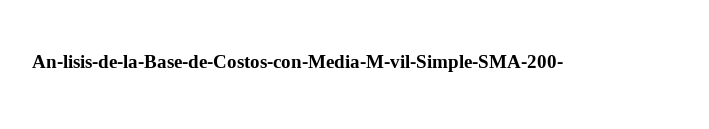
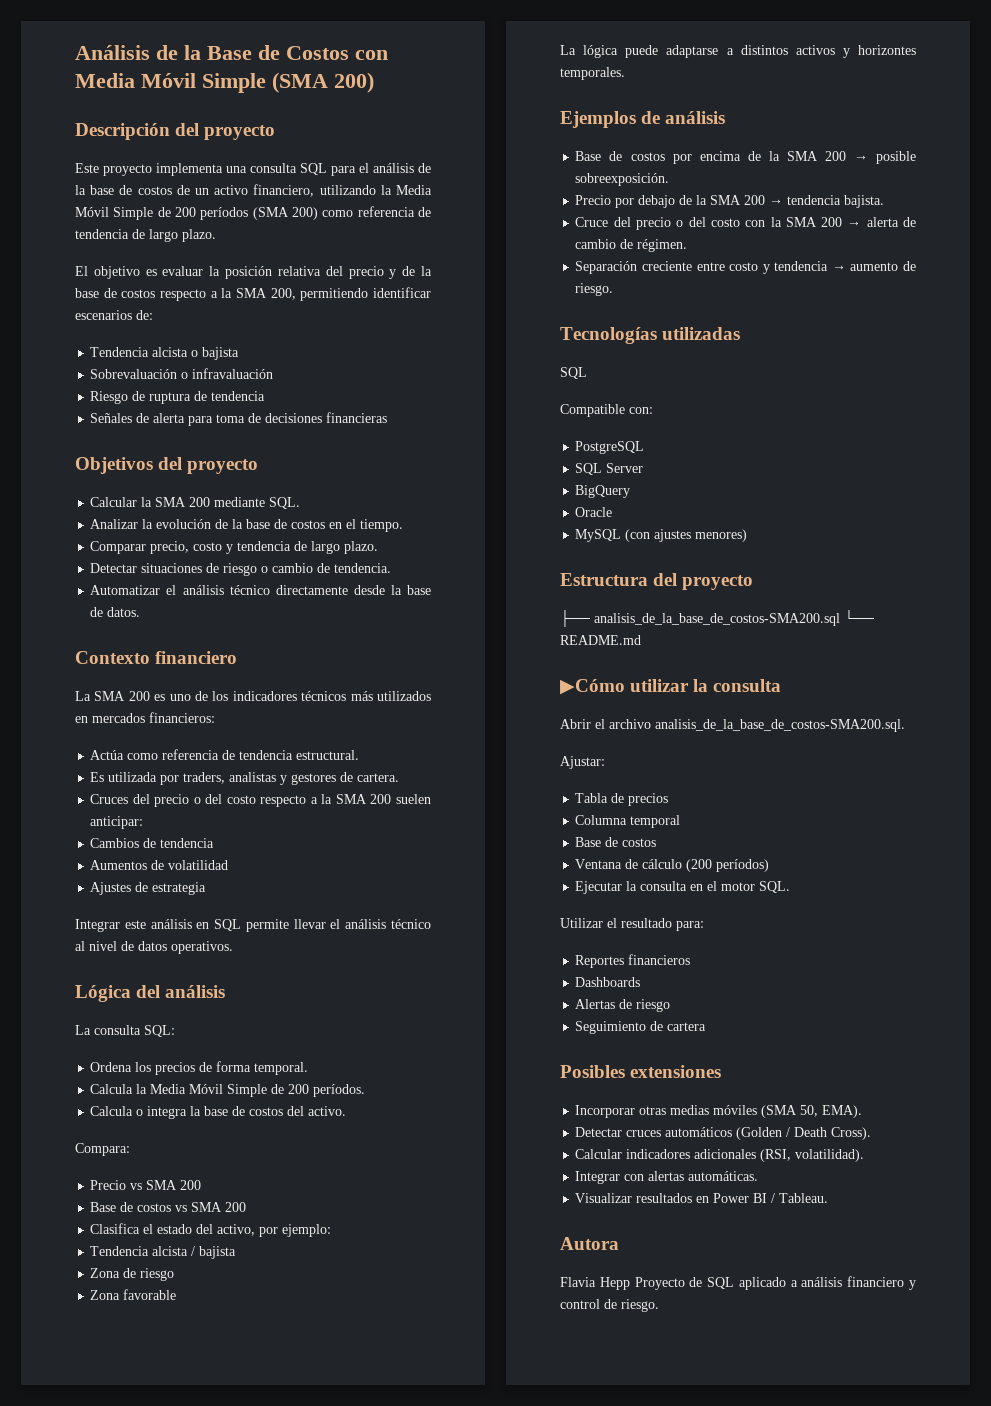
- An-lisis-de-la-Base-de-Costos-con-Media-M-vil-Simple-SMA-200-
+ Análisis de la Base de Costos con Media Móvil Simple (SMA 200)
+ Descripción del proyecto
+ Este proyecto implementa una consulta SQL para el análisis de la base de costos de un activo financiero, utilizando la Media Móvil Simple de 200 períodos (SMA 200) como referencia de tendencia de largo plazo.
+ El objetivo es evaluar la posición relativa del precio y de la base de costos respecto a la SMA 200, permitiendo identificar escenarios de:
+ Tendencia alcista o bajista
+ Sobrevaluación o infravaluación
+ Riesgo de ruptura de tendencia
+ Señales de alerta para toma de decisiones financieras
+ Objetivos del proyecto
+ Calcular la SMA 200 mediante SQL.
+ Analizar la evolución de la base de costos en el tiempo.
+ Comparar precio, costo y tendencia de largo plazo.
+ Detectar situaciones de riesgo o cambio de tendencia.
+ Automatizar el análisis técnico directamente desde la base de datos.
+ Contexto financiero
+ La SMA 200 es uno de los indicadores técnicos más utilizados en mercados financieros:
+ Actúa como referencia de tendencia estructural.
+ Es utilizada por traders, analistas y gestores de cartera.
+ Cruces del precio o del costo respecto a la SMA 200 suelen anticipar:
+ Cambios de tendencia
+ Aumentos de volatilidad
+ Ajustes de estrategia
+ Integrar este análisis en SQL permite llevar el análisis técnico al nivel de datos operativos.
+ Lógica del análisis
+ La consulta SQL:
+ Ordena los precios de forma temporal.
+ Calcula la Media Móvil Simple de 200 períodos.
+ Calcula o integra la base de costos del activo.
+ Compara:
+ Precio vs SMA 200
+ Base de costos vs SMA 200
+ Clasifica el estado del activo, por ejemplo:
+ Tendencia alcista / bajista
+ Zona de riesgo
+ Zona favorable
+ La lógica puede adaptarse a distintos activos y horizontes temporales.
+ Ejemplos de análisis
+ Base de costos por encima de la SMA 200 → posible sobreexposición.
+ Precio por debajo de la SMA 200 → tendencia bajista.
+ Cruce del precio o del costo con la SMA 200 → alerta de cambio de régimen.
+ Separación creciente entre costo y tendencia → aumento de riesgo.
+ Tecnologías utilizadas
+ SQL
+ Compatible con:
+ PostgreSQL
+ SQL Server
+ BigQuery
+ Oracle
+ MySQL (con ajustes menores)
+ Estructura del proyecto
+ ├── analisis_de_la_base_de_costos-SMA200.sql └── README.md
+ ▶Cómo utilizar la consulta
+ Abrir el archivo analisis_de_la_base_de_costos-SMA200.sql.
+ Ajustar:
+ Tabla de precios
+ Columna temporal
+ Base de costos
+ Ventana de cálculo (200 períodos)
+ Ejecutar la consulta en el motor SQL.
+ Utilizar el resultado para:
+ Reportes financieros
+ Dashboards
+ Alertas de riesgo
+ Seguimiento de cartera
+ Posibles extensiones
+ Incorporar otras medias móviles (SMA 50, EMA).
+ Detectar cruces automáticos (Golden / Death Cross).
+ Calcular indicadores adicionales (RSI, volatilidad).
+ Integrar con alertas automáticas.
+ Visualizar resultados en Power BI / Tableau.
+ Autora
+ Flavia Hepp Proyecto de SQL aplicado a análisis financiero y control de riesgo.

